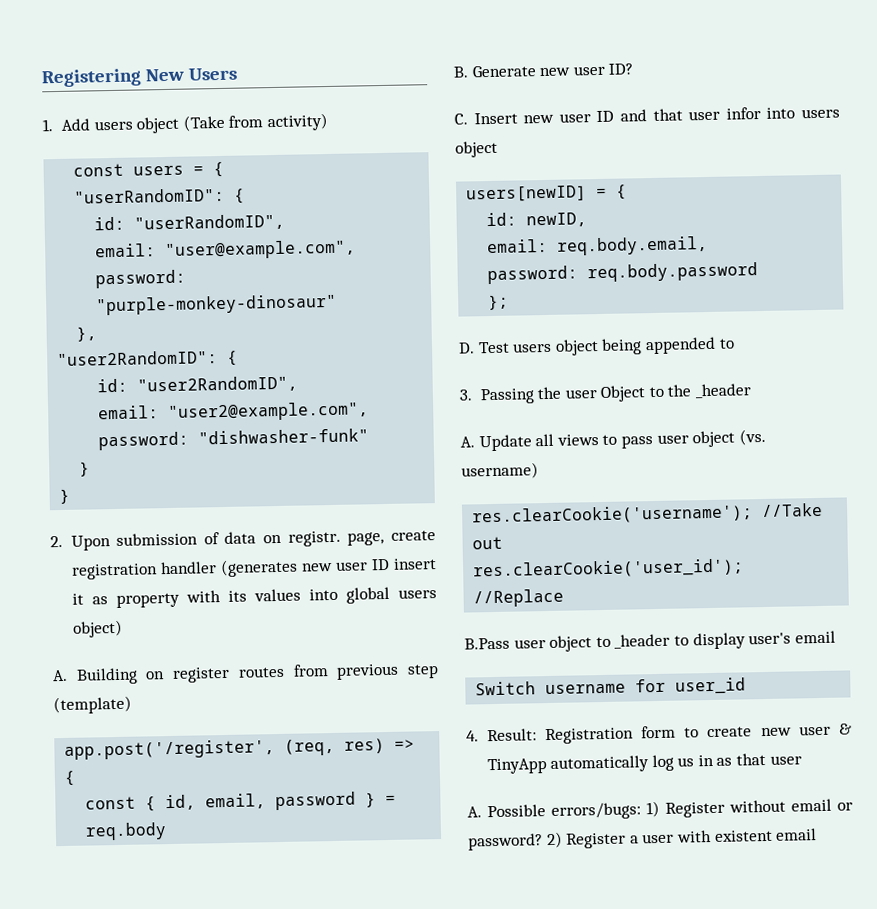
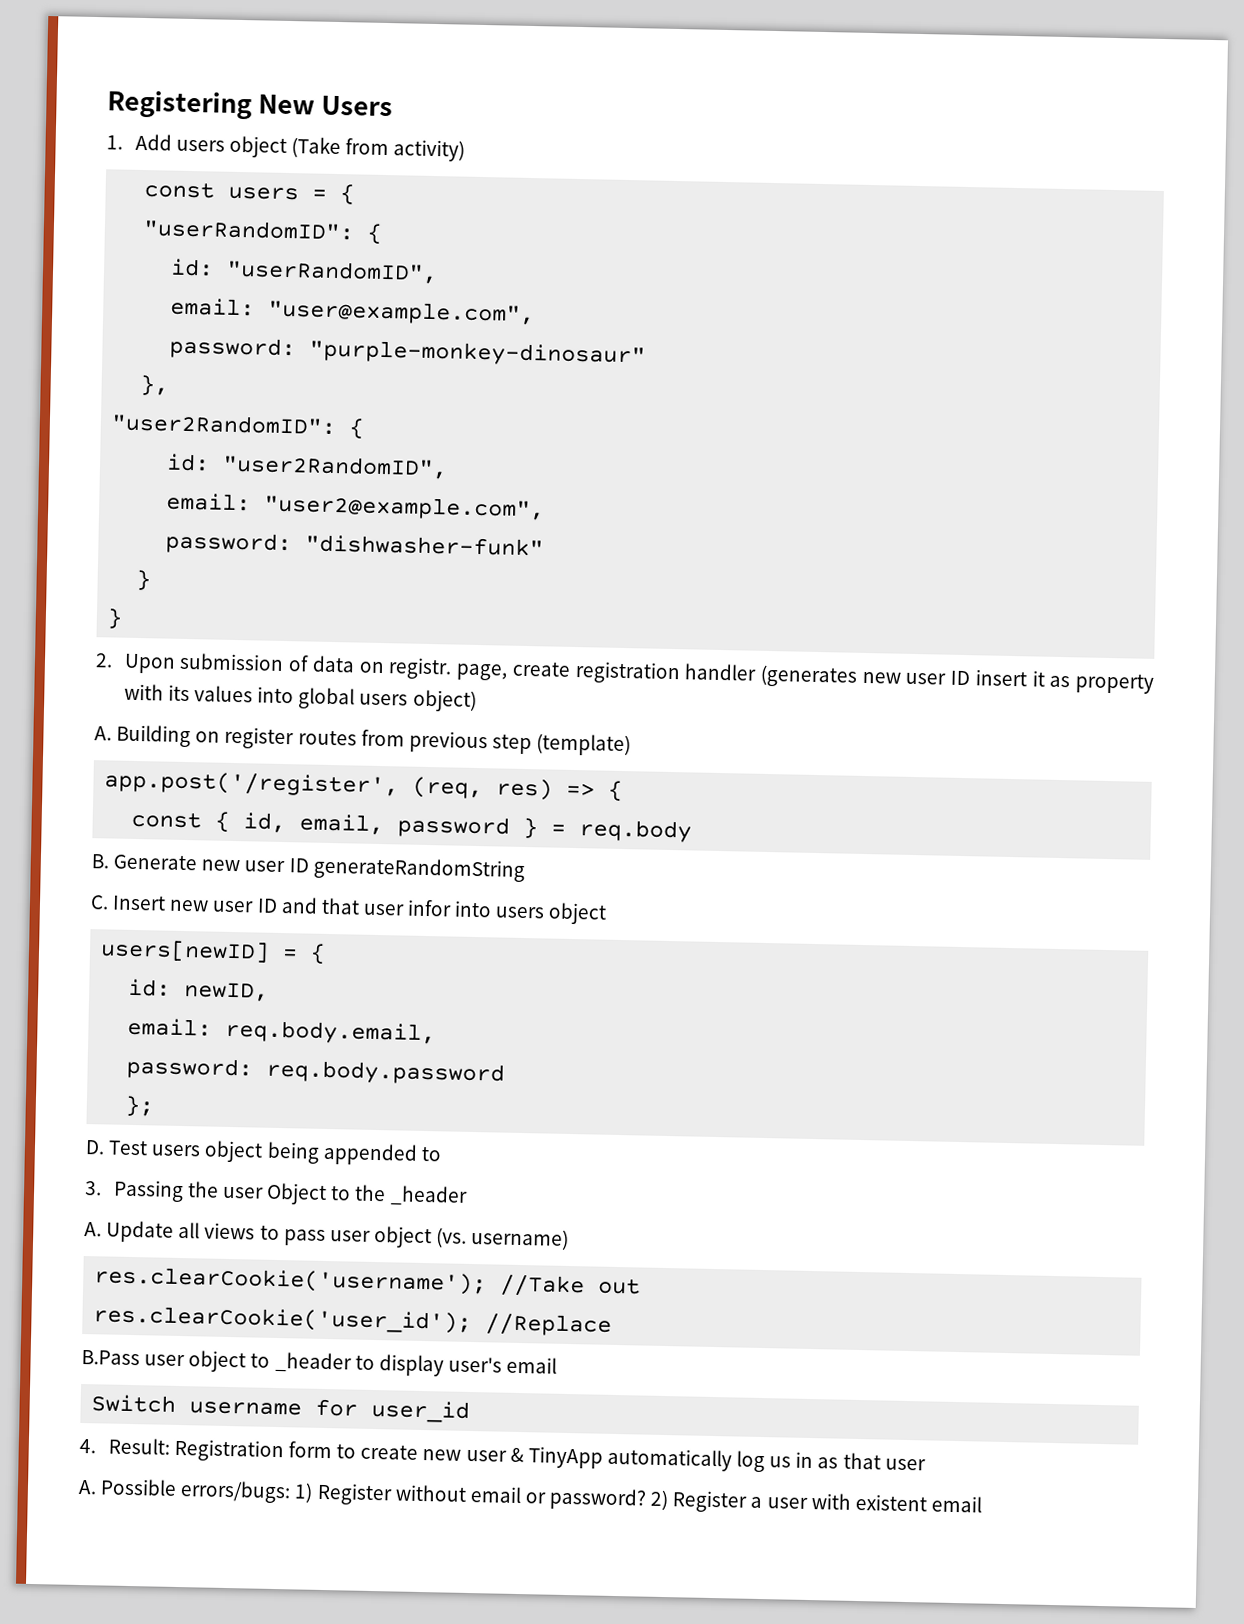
- B. Generate new user ID?
+ B. Generate new user ID generateRandomString

